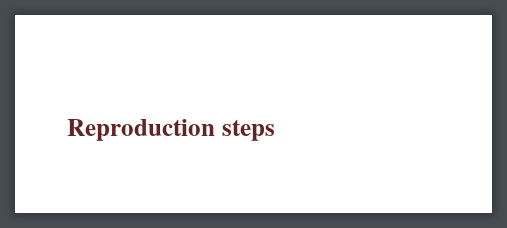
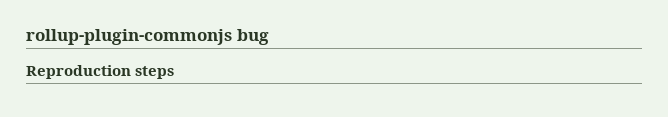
+ rollup-plugin-commonjs bug

